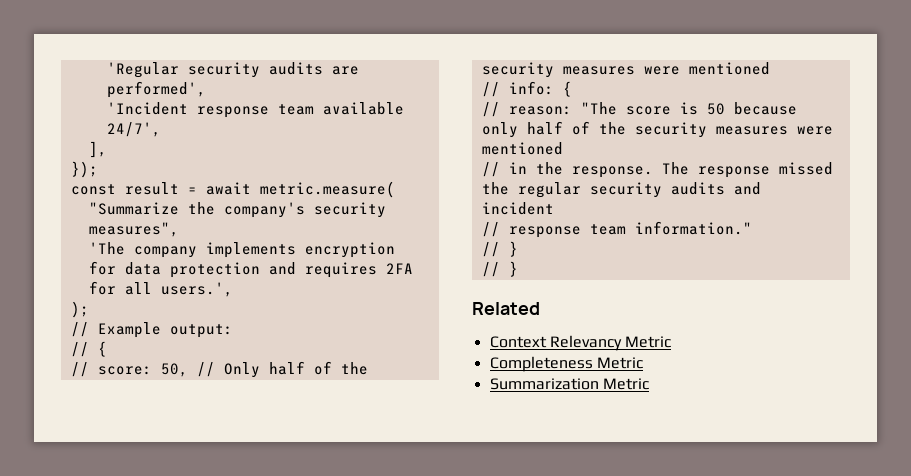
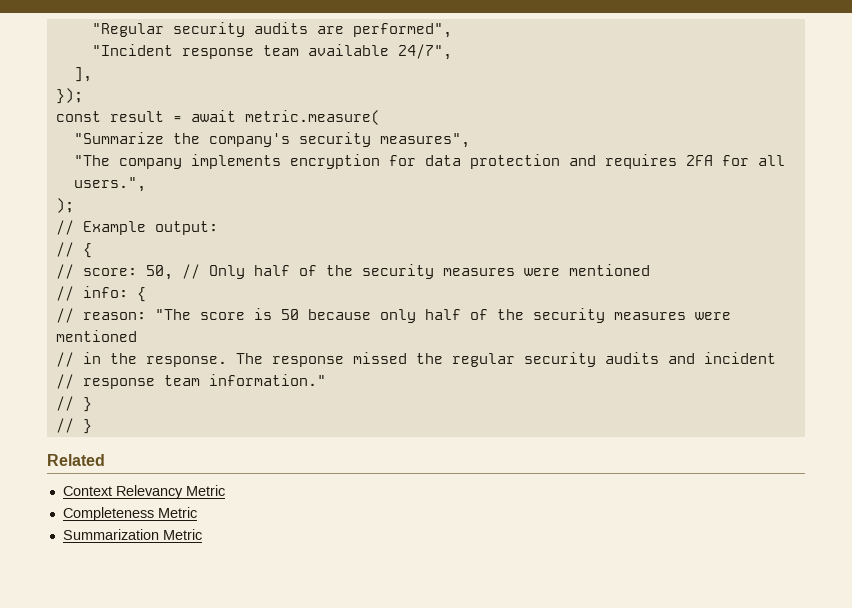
- 'Regular security audits are performed',
- 'Incident response team available 24/7',
+ "Regular security audits are performed",
+ "Incident response team available 24/7",
- 'The company implements encryption for data protection and requires 2FA for all users.',
+ "The company implements encryption for data protection and requires 2FA for all users.",

